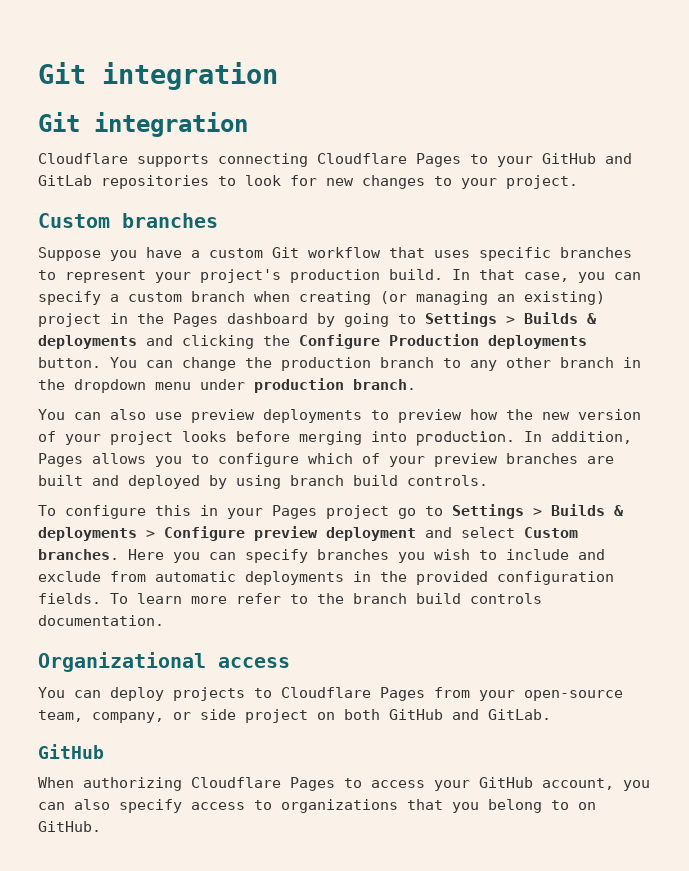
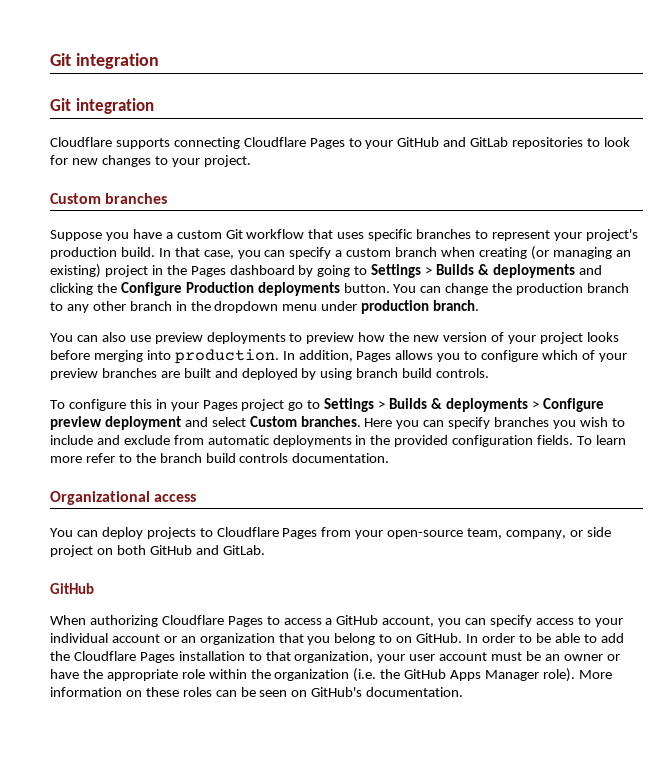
- When authorizing Cloudflare Pages to access your GitHub account, you can also specify access to organizations that you belong to on GitHub.
+ When authorizing Cloudflare Pages to access a GitHub account, you can specify access to your individual account or an organization that you belong to on GitHub.
+ In order to be able to add the Cloudflare Pages installation to that organization, your user account must be an owner or have the appropriate role within the organization (i.e. the GitHub Apps Manager role). More information on these roles can be seen on GitHub's documentation.

